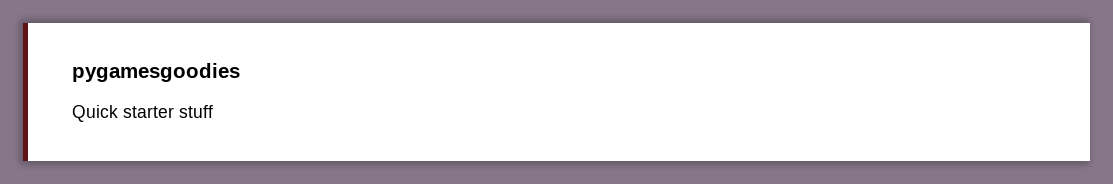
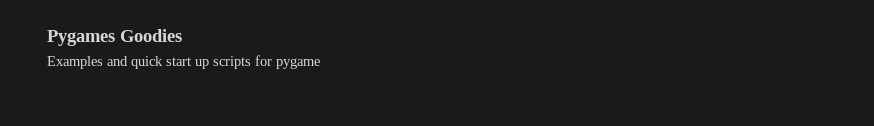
- pygamesgoodies
- Quick starter stuff
+ Pygames Goodies
+ Examples and quick start up scripts for pygame

